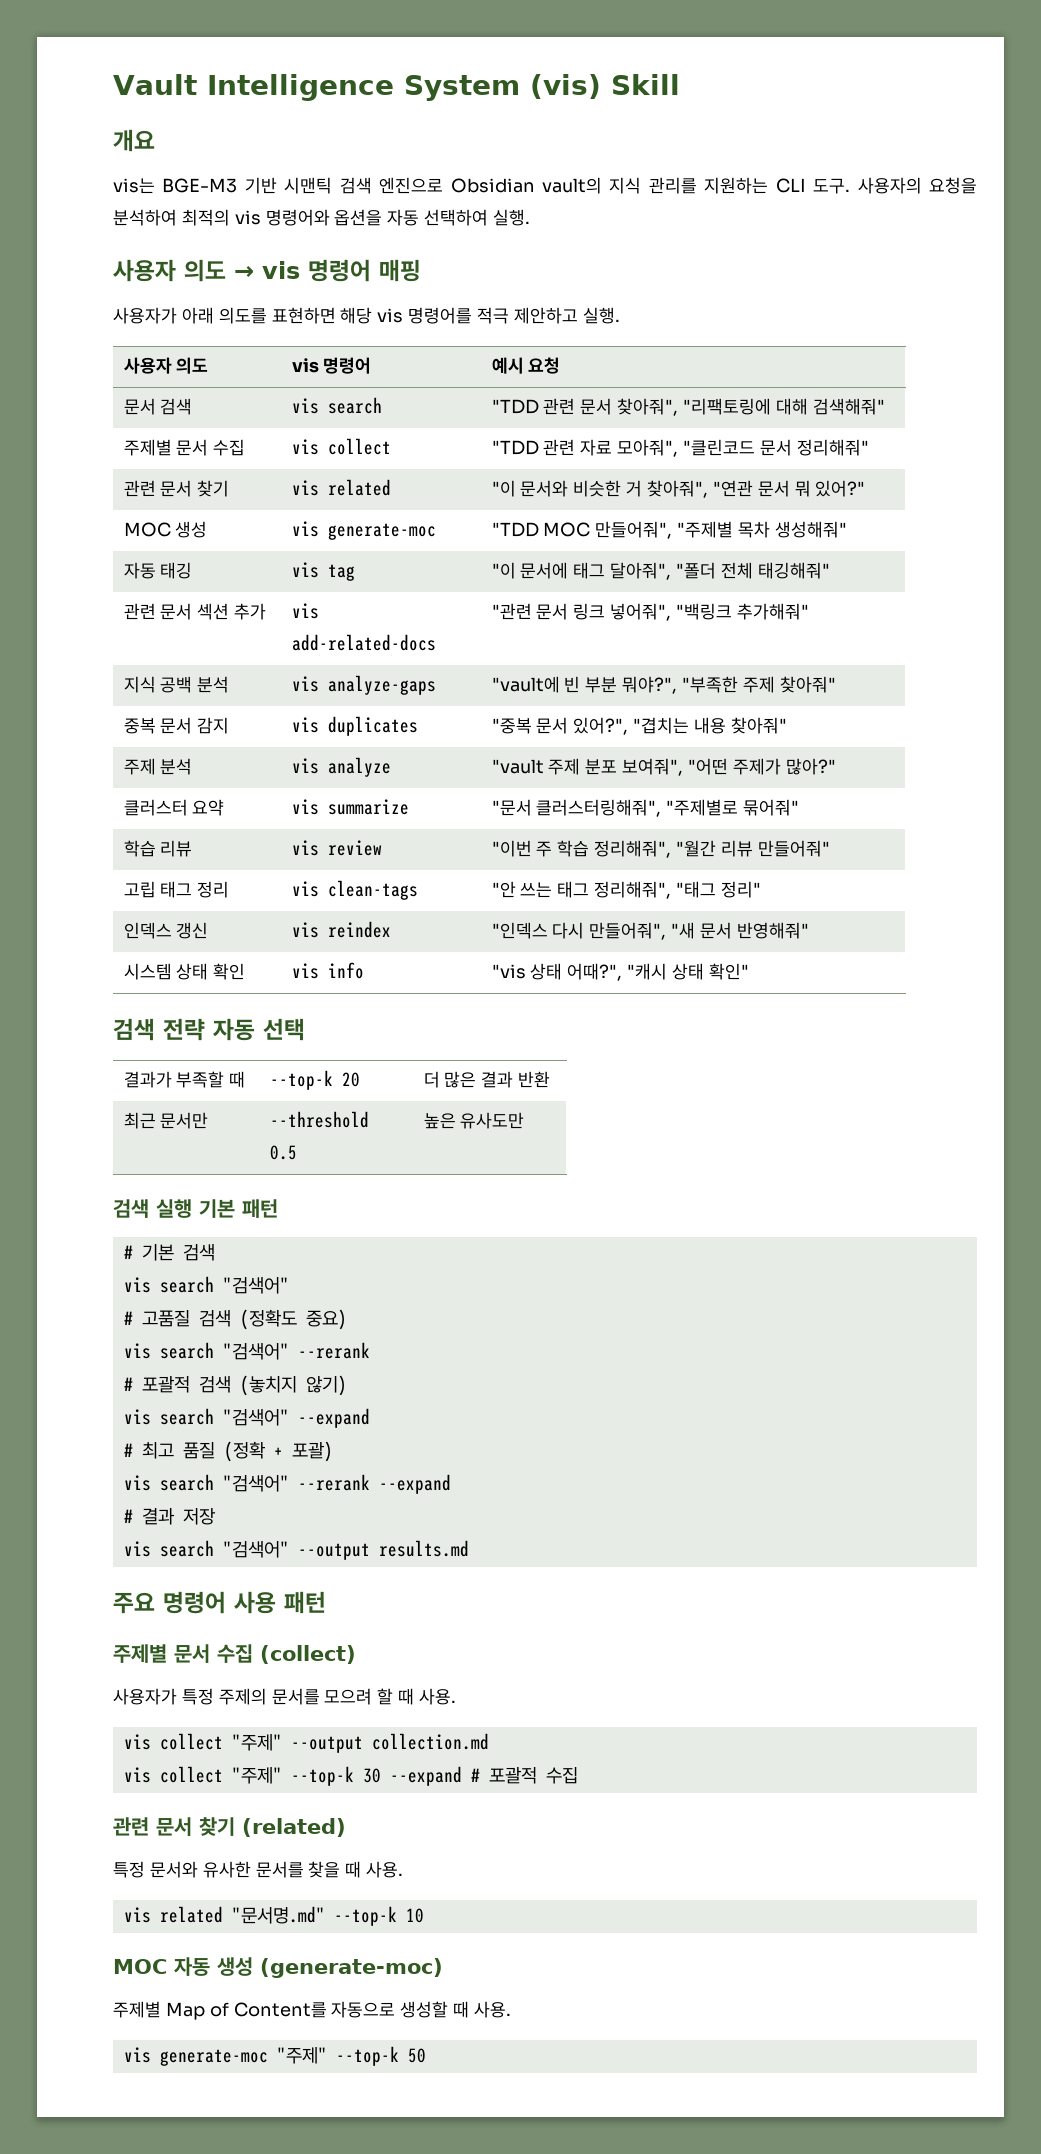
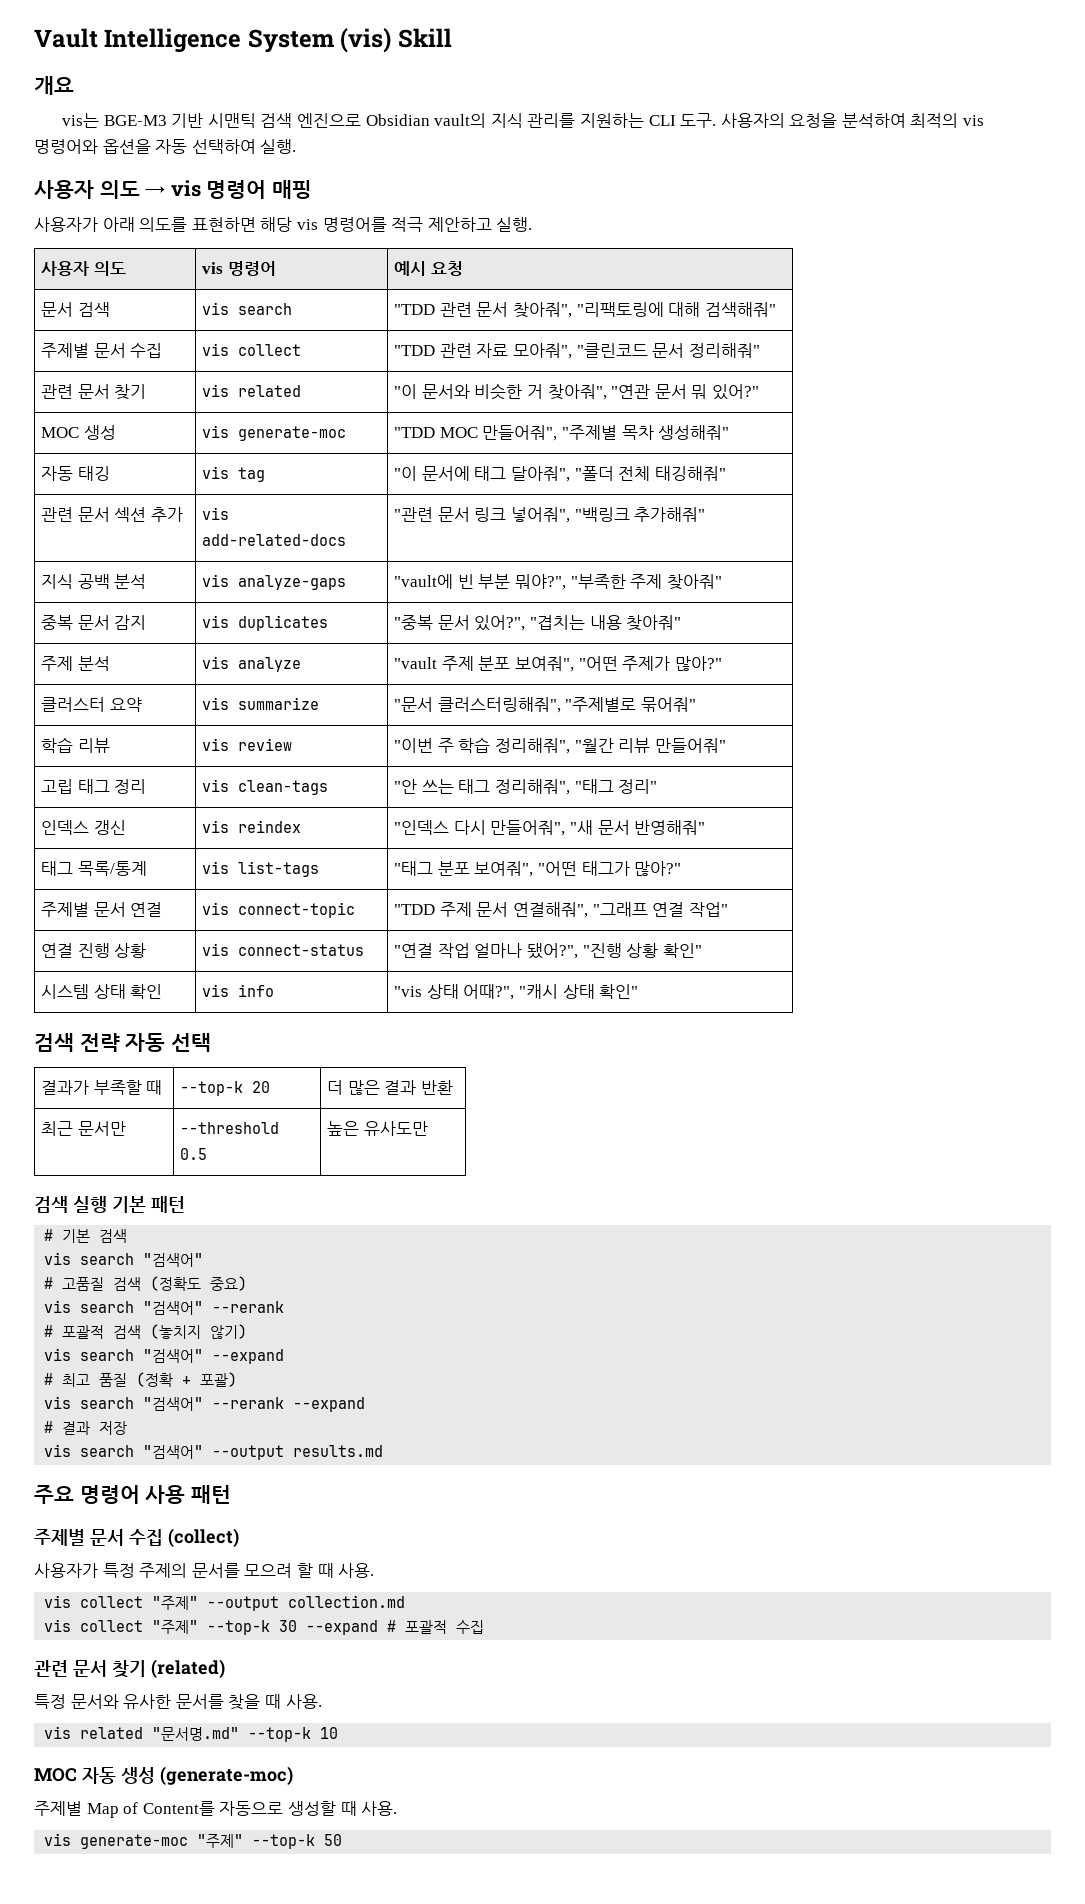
+ 태그 목록/통계 | vis list-tags | "태그 분포 보여줘", "어떤 태그가 많아?"
+ 주제별 문서 연결 | vis connect-topic | "TDD 주제 문서 연결해줘", "그래프 연결 작업"
+ 연결 진행 상황 | vis connect-status | "연결 작업 얼마나 됐어?", "진행 상황 확인"

